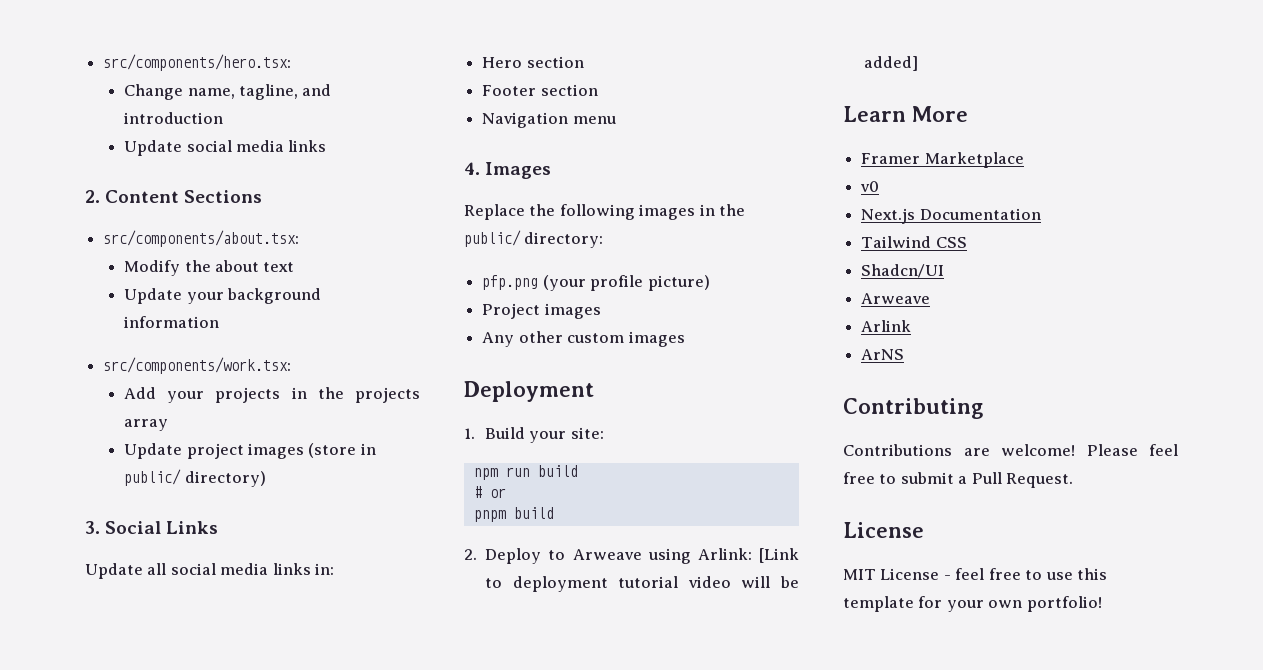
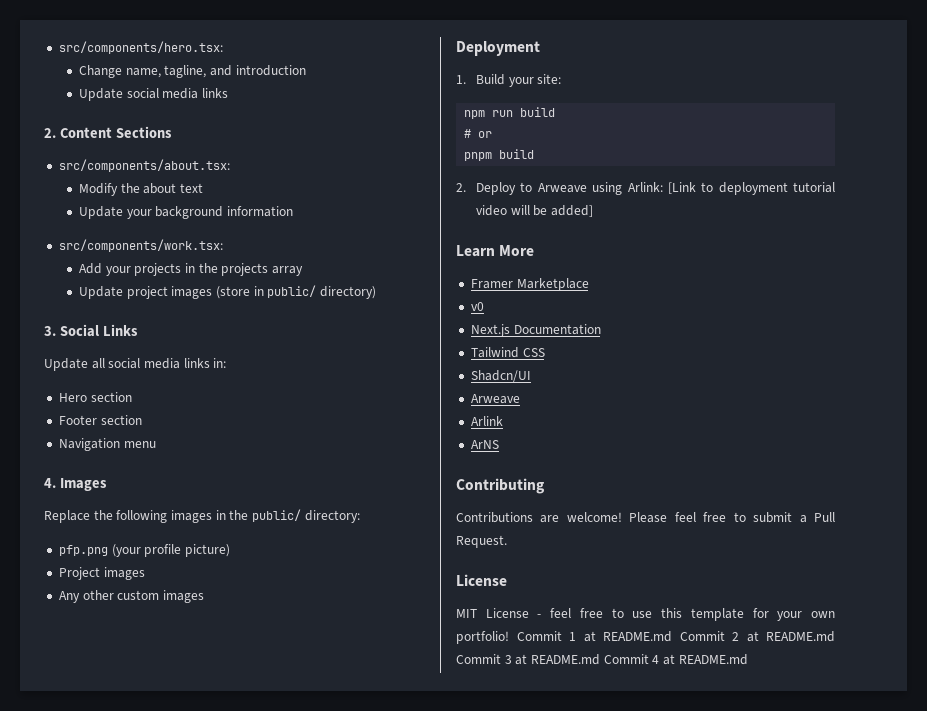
+ Commit 1 at README.md Commit 2 at README.md Commit 3 at README.md Commit 4 at README.md

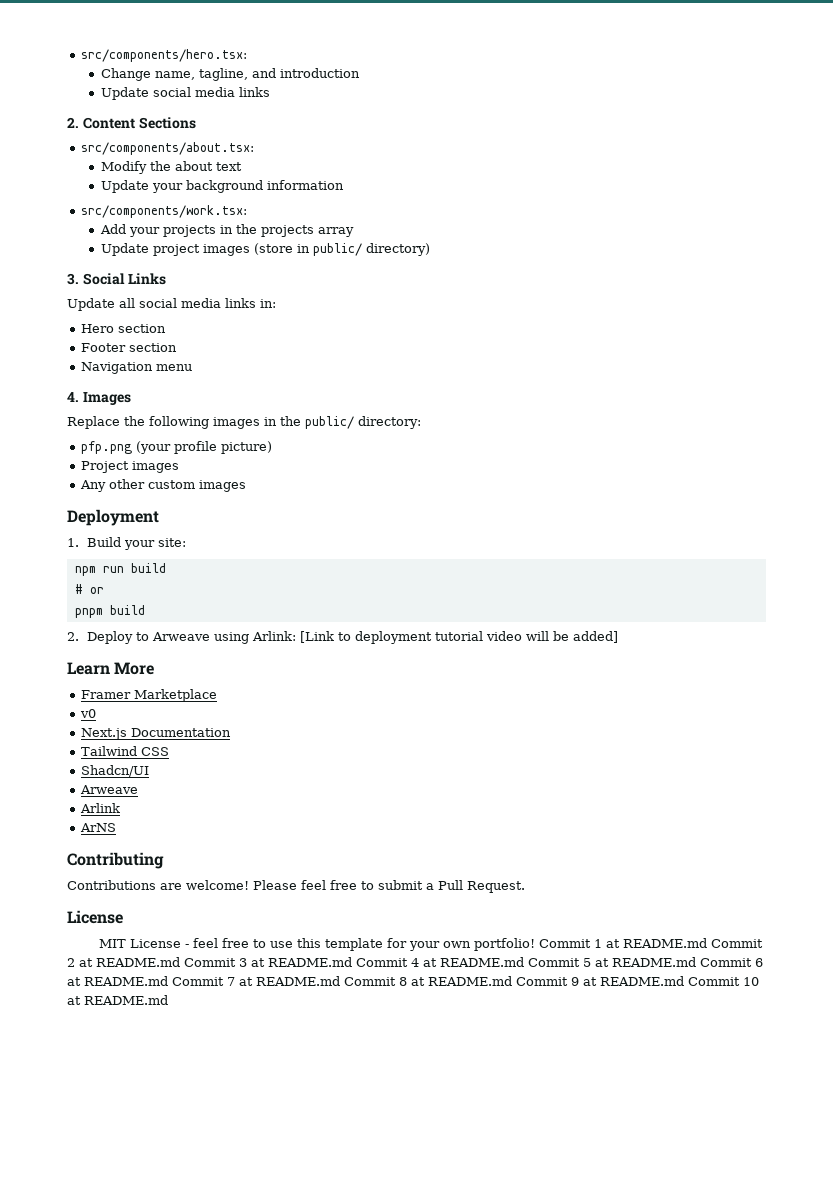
- Commit 1 at README.md Commit 2 at README.md Commit 3 at README.md Commit 4 at README.md
+ Commit 1 at README.md Commit 2 at README.md Commit 3 at README.md Commit 4 at README.md Commit 5 at README.md Commit 6 at README.md Commit 7 at README.md Commit 8 at README.md Commit 9 at README.md Commit 10 at README.md

